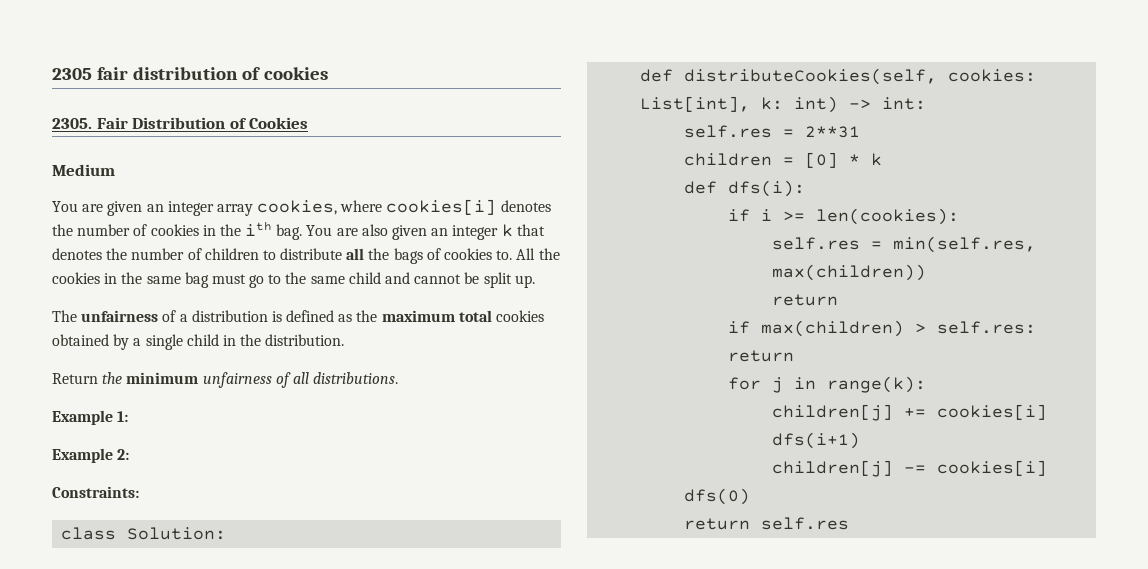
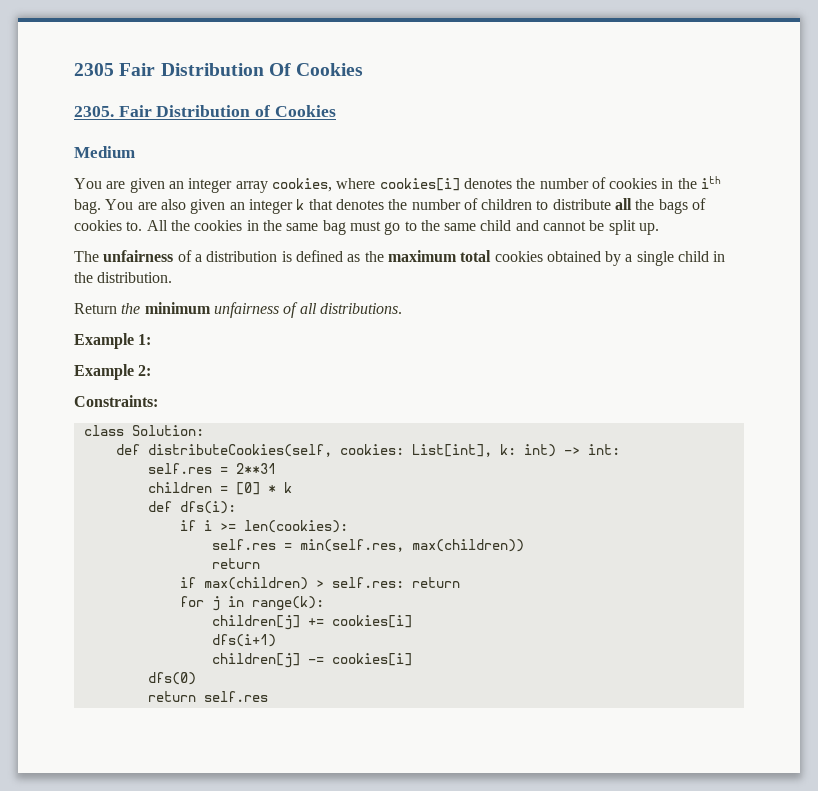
- 2305 fair distribution of cookies
+ 2305 Fair Distribution Of Cookies

